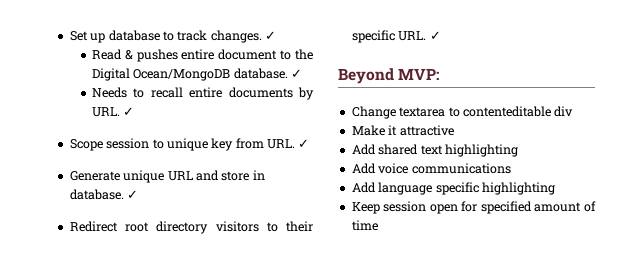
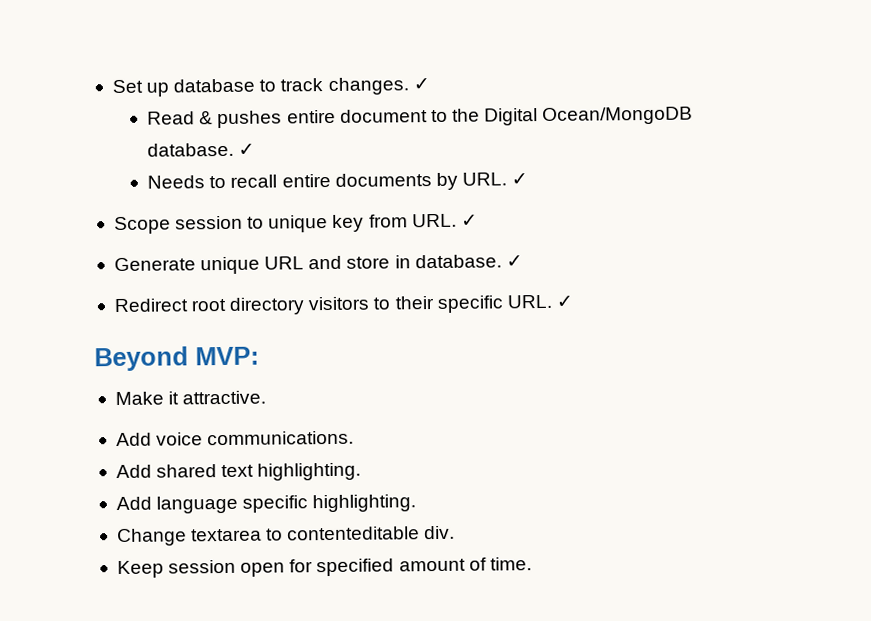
- Change textarea to contenteditable div
- Make it attractive
- Add shared text highlighting
- Add voice communications
- Add language specific highlighting
+ Make it attractive.
+ Add voice communications.
+ Add shared text highlighting.
+ Add language specific highlighting.
+ Change textarea to contenteditable div.
- Keep session open for specified amount of time
+ Keep session open for specified amount of time.

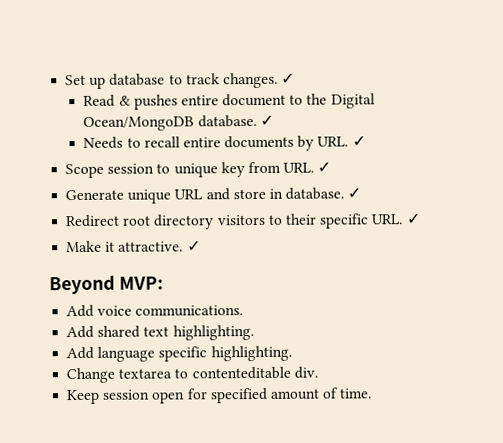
- Beyond MVP:
- Make it attractive.
+ Make it attractive. ✓
+ Beyond MVP:

